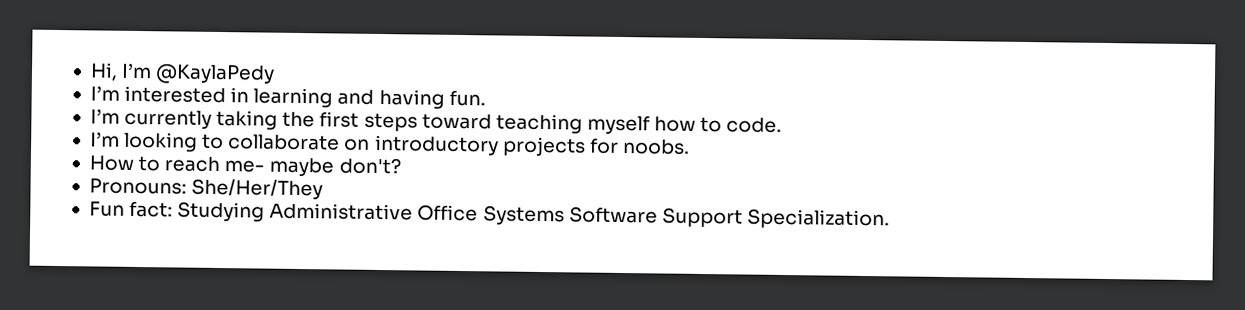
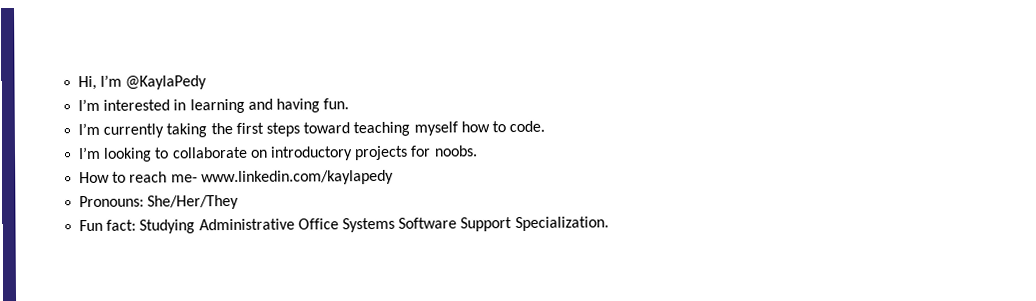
- How to reach me- maybe don't?
+ How to reach me- www.linkedin.com/kaylapedy

